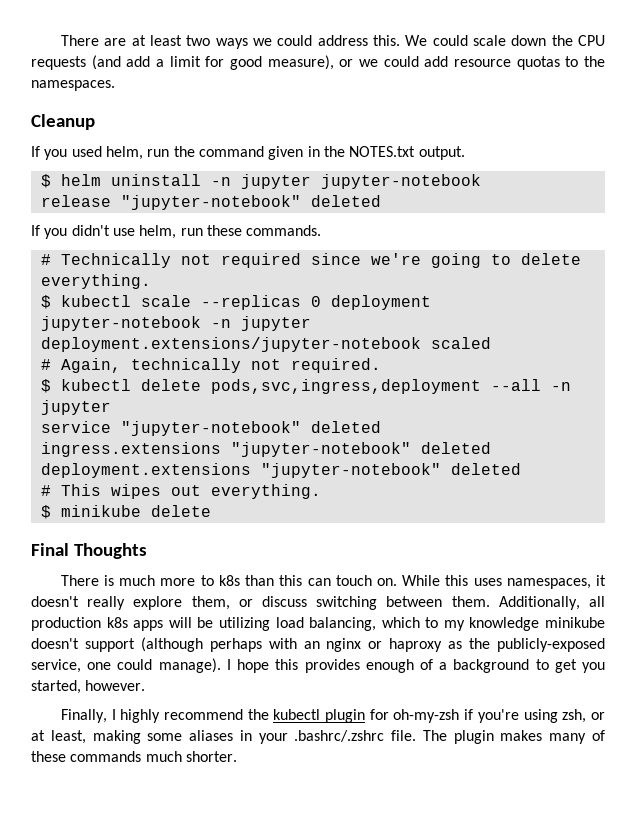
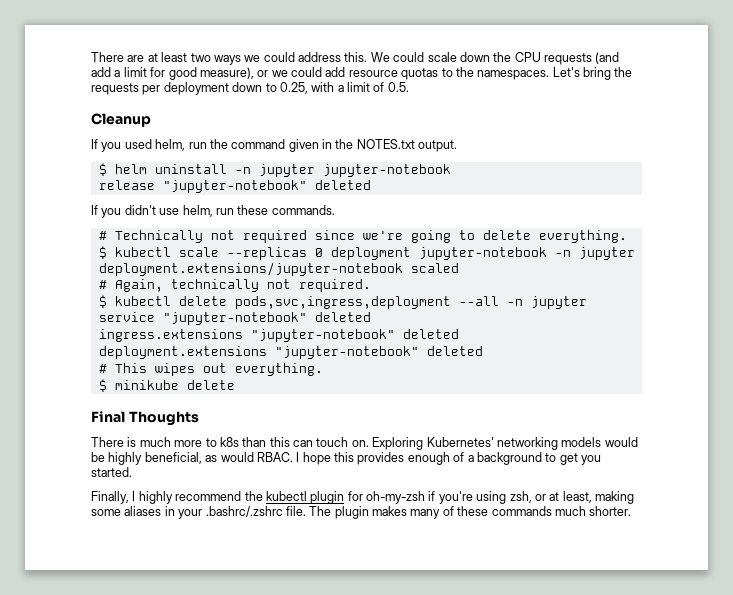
+ Let's bring the requests per deployment down to 0.25, with a limit of 0.5.
- While this uses namespaces, it doesn't really explore them, or discuss switching between them. Additionally, all production k8s apps will be utilizing load balancing, which to my knowledge minikube doesn't support (although perhaps with an nginx or haproxy as the publicly-exposed service, one could manage).
+ Exploring Kubernetes' networking models would be highly beneficial, as would RBAC.
- I hope this provides enough of a background to get you started, however.
+ I hope this provides enough of a background to get you started.

